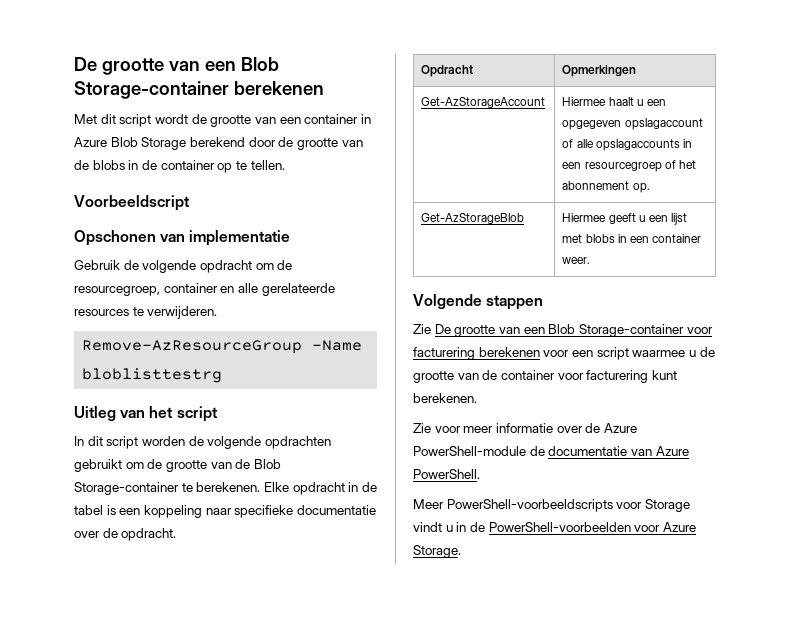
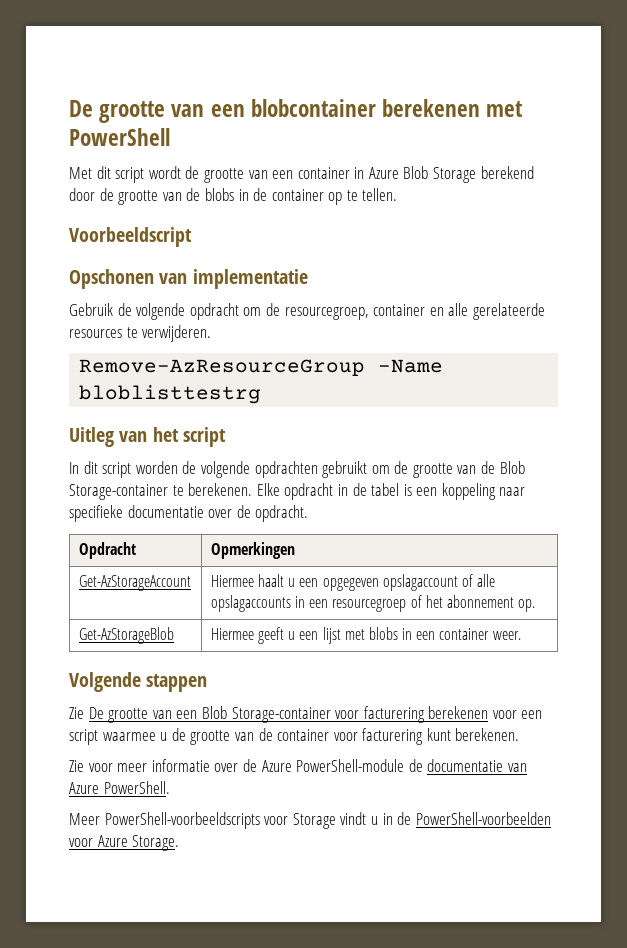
- De grootte van een Blob Storage-container berekenen
+ De grootte van een blobcontainer berekenen met PowerShell

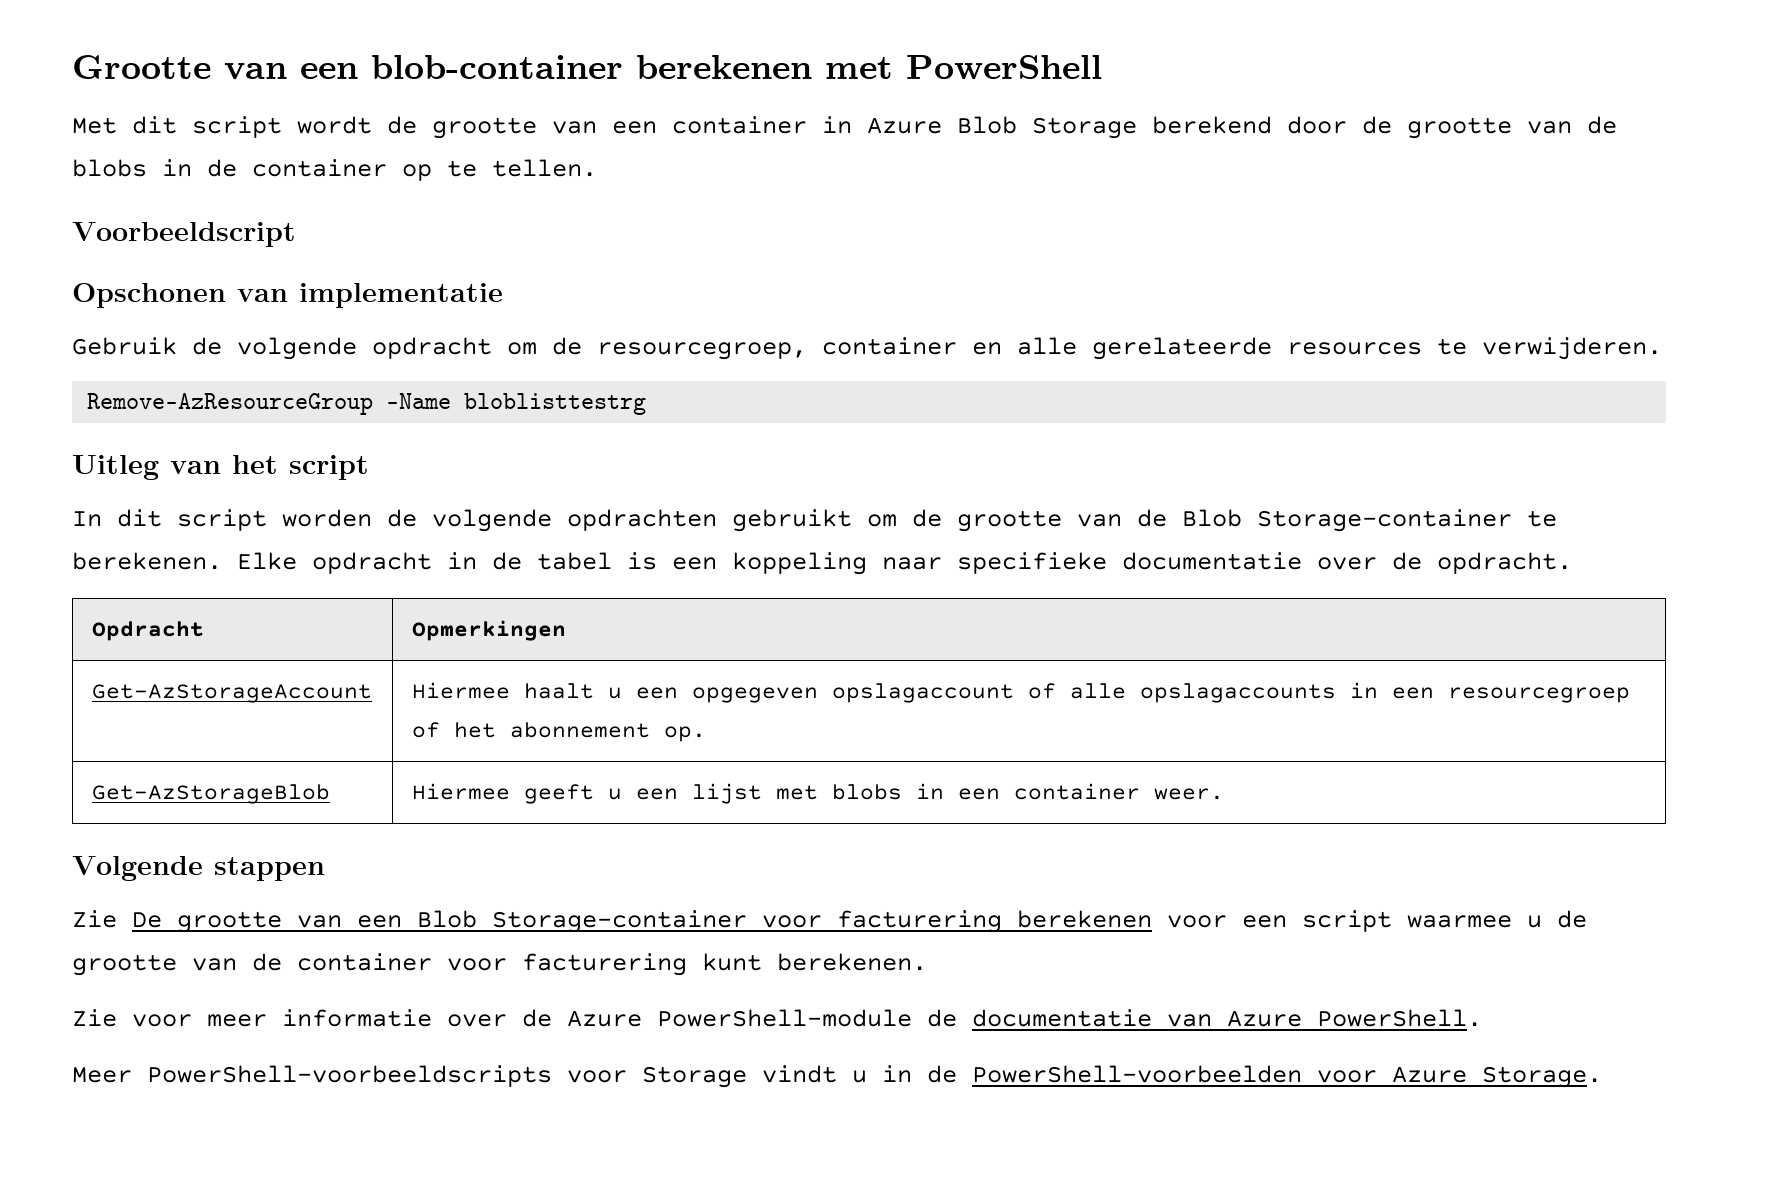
- De grootte van een blobcontainer berekenen met PowerShell
+ Grootte van een blob-container berekenen met PowerShell

